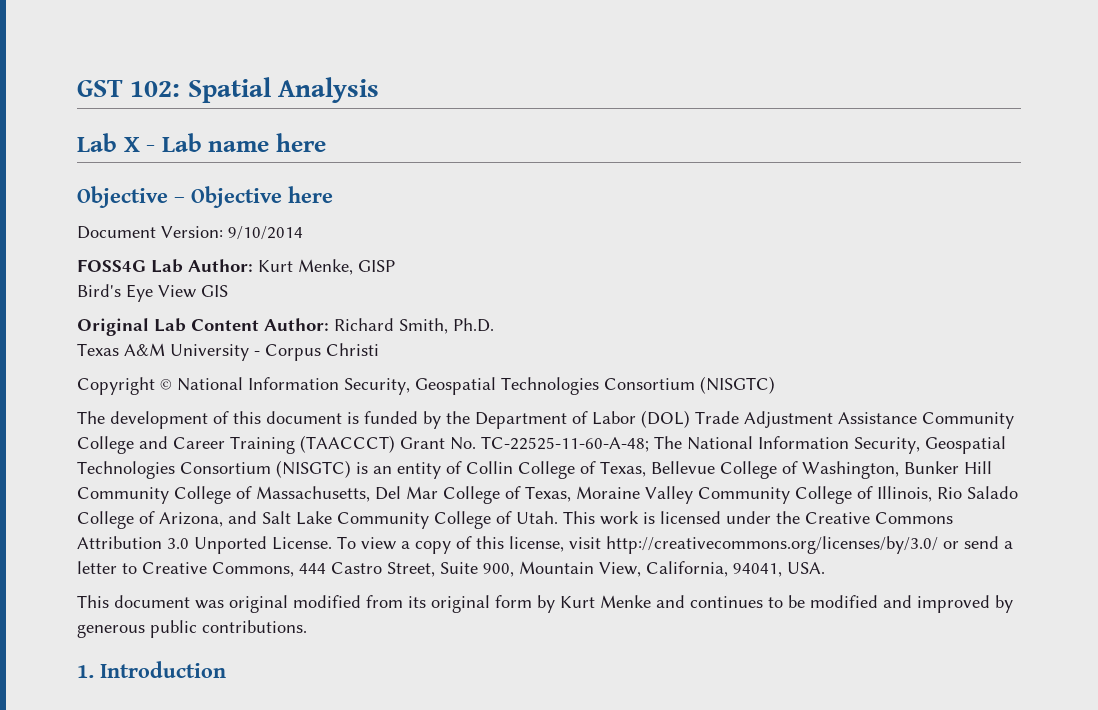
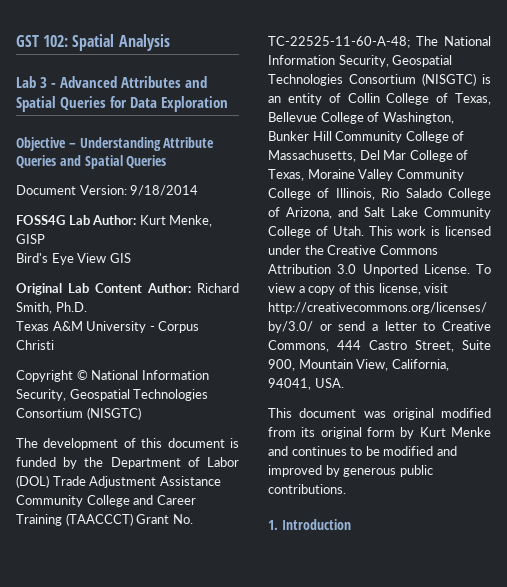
- Lab X - Lab name here
- Objective – Objective here
+ Lab 3 - Advanced Attributes and Spatial Queries for Data Exploration
+ Objective – Understanding Attribute Queries and Spatial Queries
- Document Version: 9/10/2014
+ Document Version: 9/18/2014

